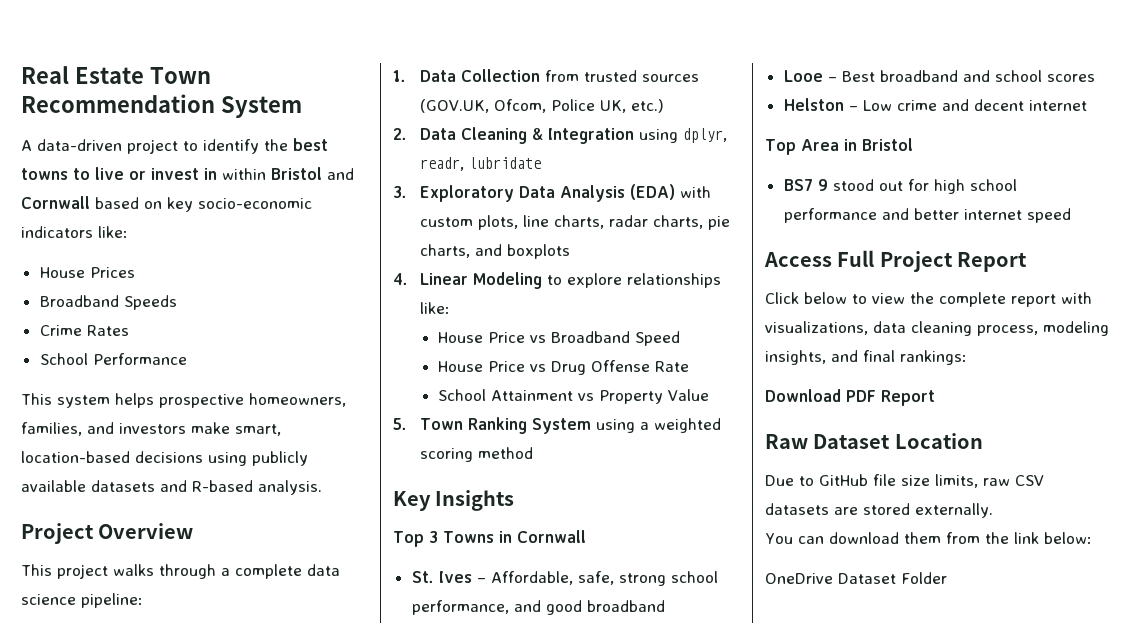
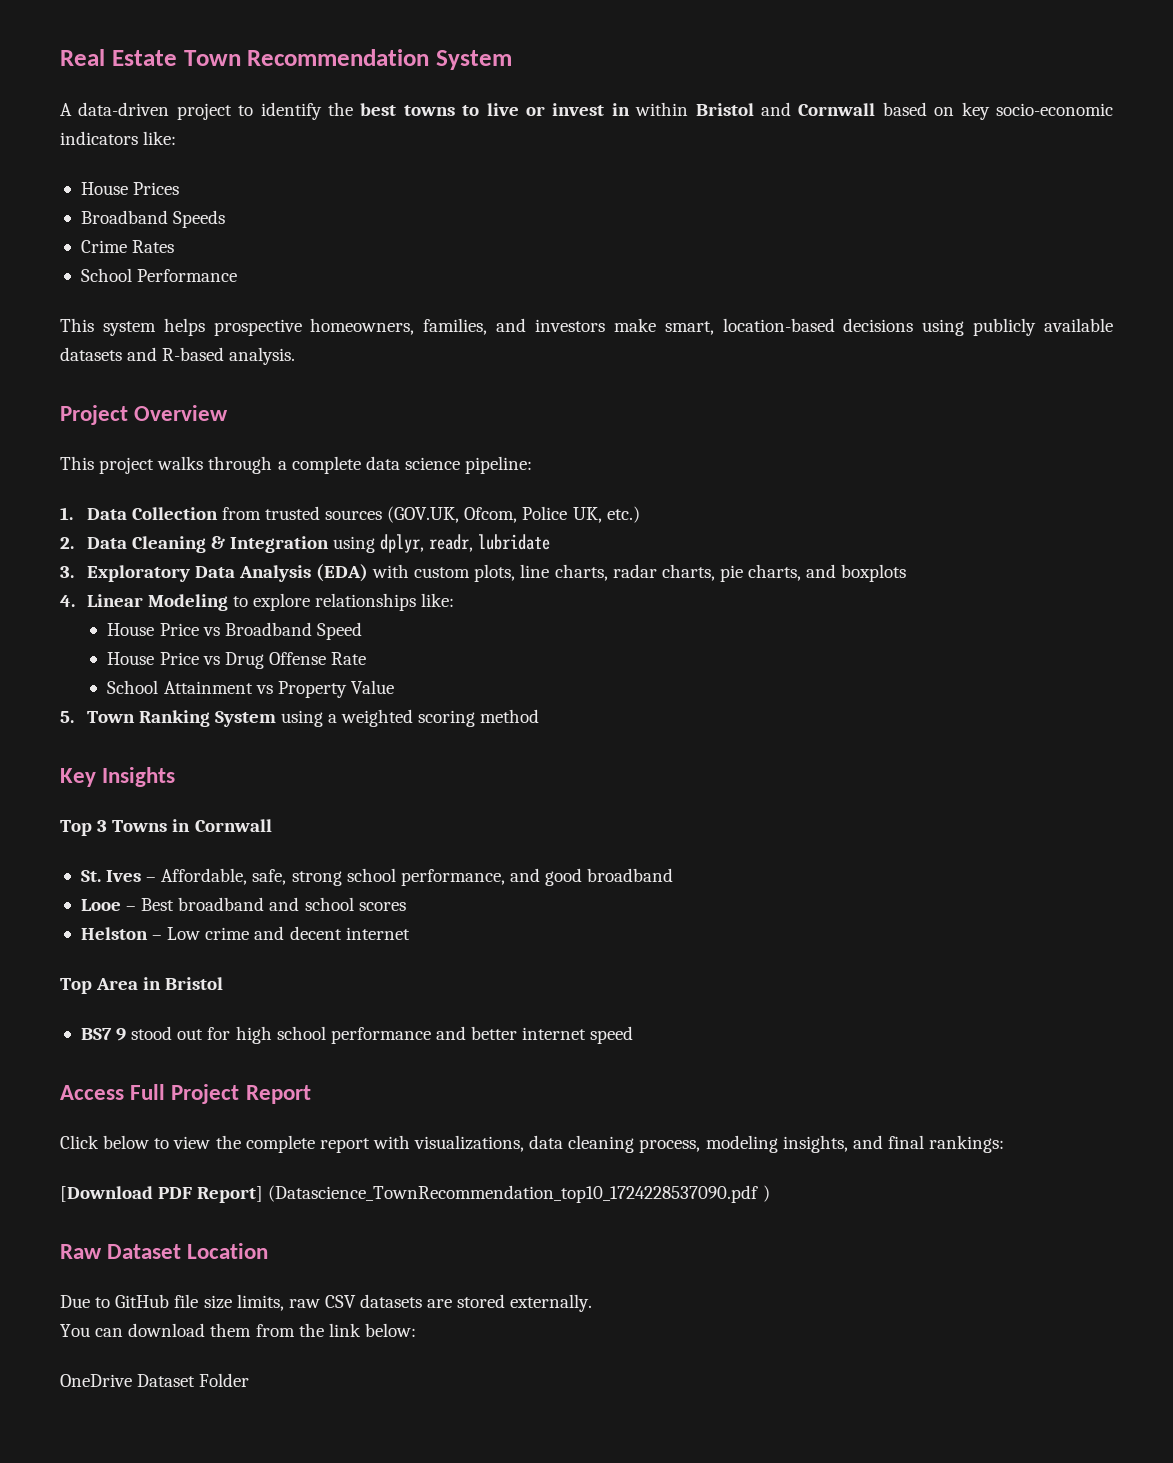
- Download PDF Report
+ [Download PDF Report] (Datascience_TownRecommendation_top10_1724228537090.pdf )

